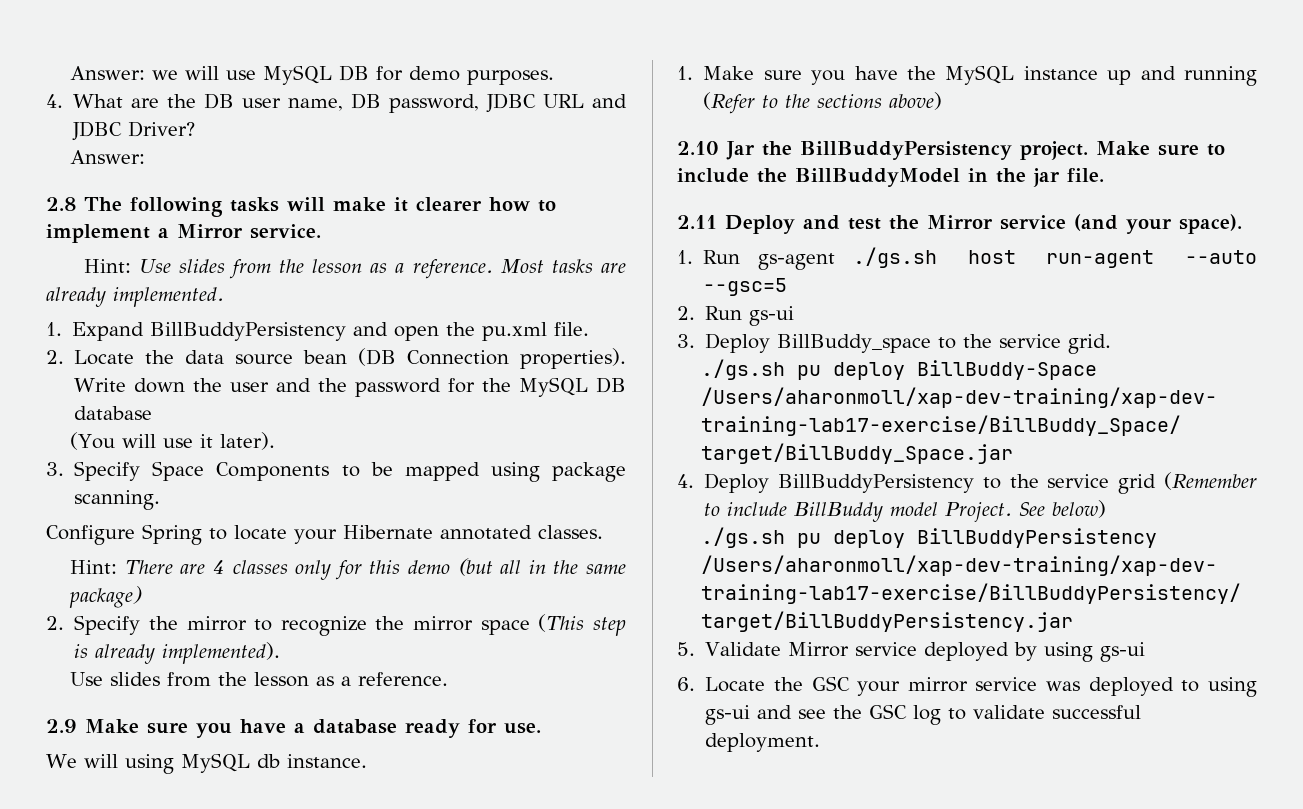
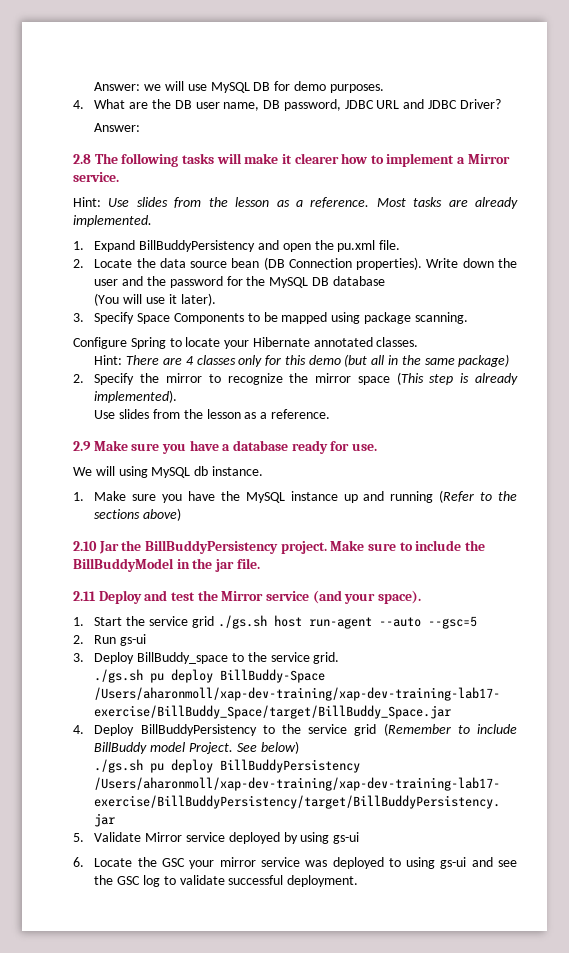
- 1. Run gs-agent ./gs.sh host run-agent --auto --gsc=5
+ 1. Start the service grid ./gs.sh host run-agent --auto --gsc=5

